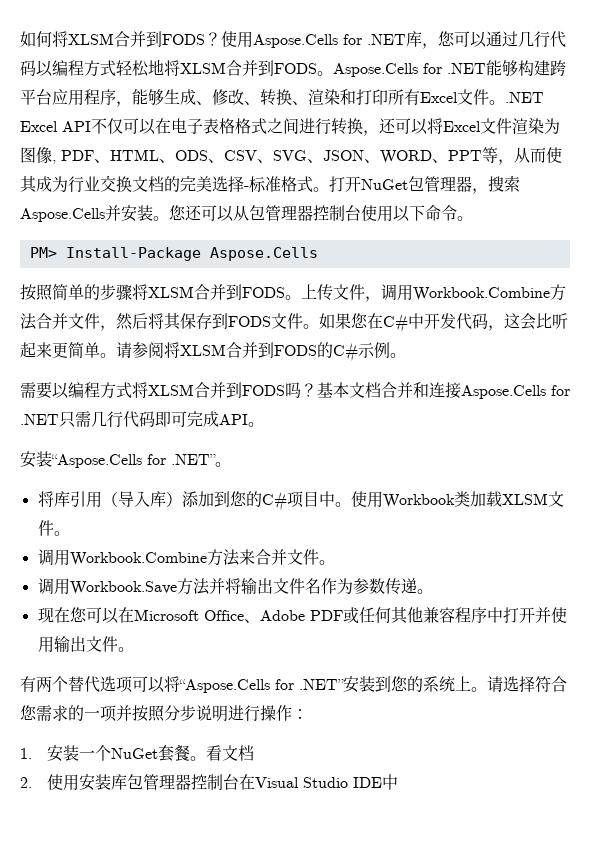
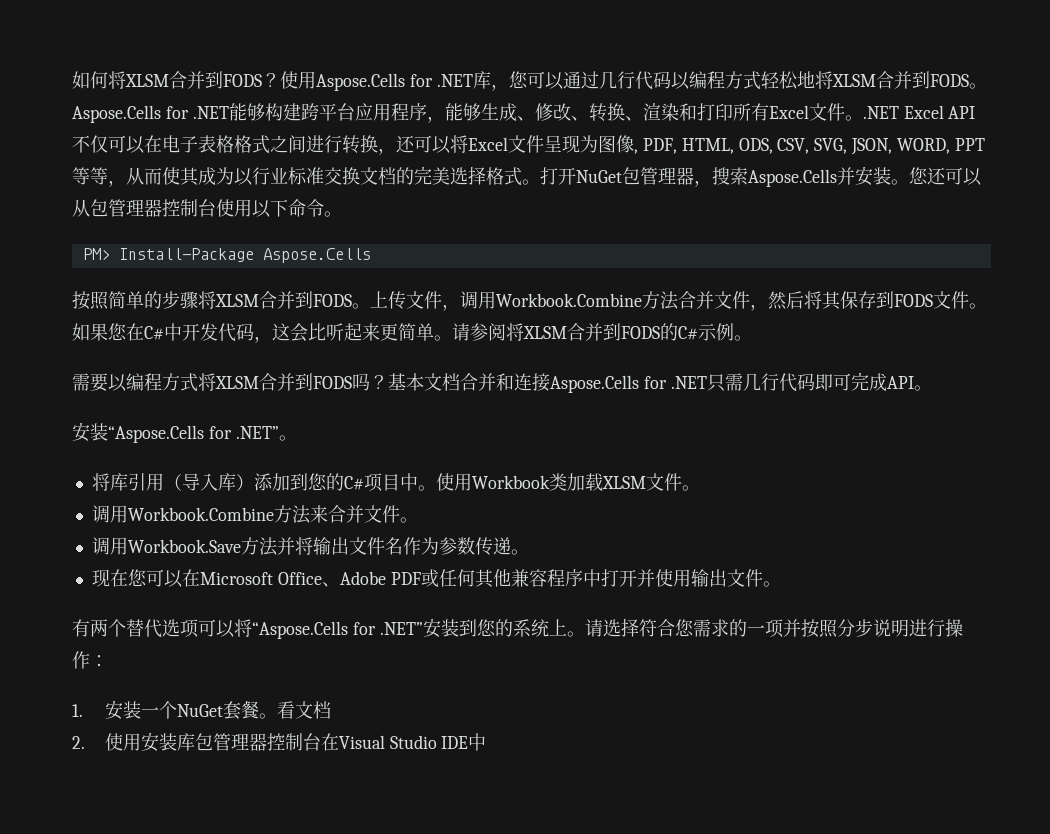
- Aspose.Cells for .NET能够构建跨平台应用程序，能够生成、修改、转换、渲染和打印所有Excel文件。.NET Excel API不仅可以在电子表格格式之间进行转换，还可以将Excel文件渲染为图像, PDF、HTML、ODS、CSV、SVG、JSON、WORD、PPT等，从而使其成为行业交换文档的完美选择-标准格式。
+ Aspose.Cells for .NET能够构建跨平台应用程序，能够生成、修改、转换、渲染和打印所有Excel文件。.NET Excel API不仅可以在电子表格格式之间进行转换，还可以将Excel文件呈现为图像, PDF, HTML, ODS, CSV, SVG, JSON, WORD, PPT等等，从而使其成为以行业标准交换文档的完美选择格式。

